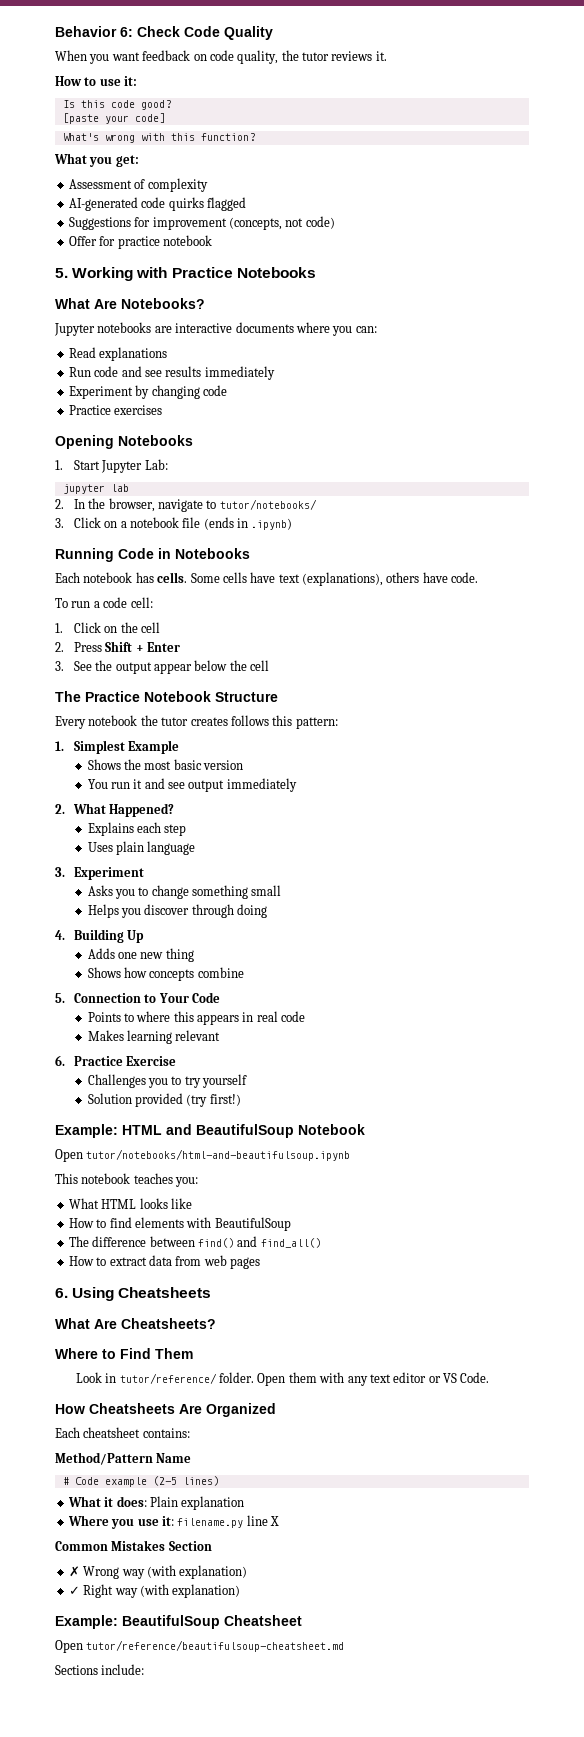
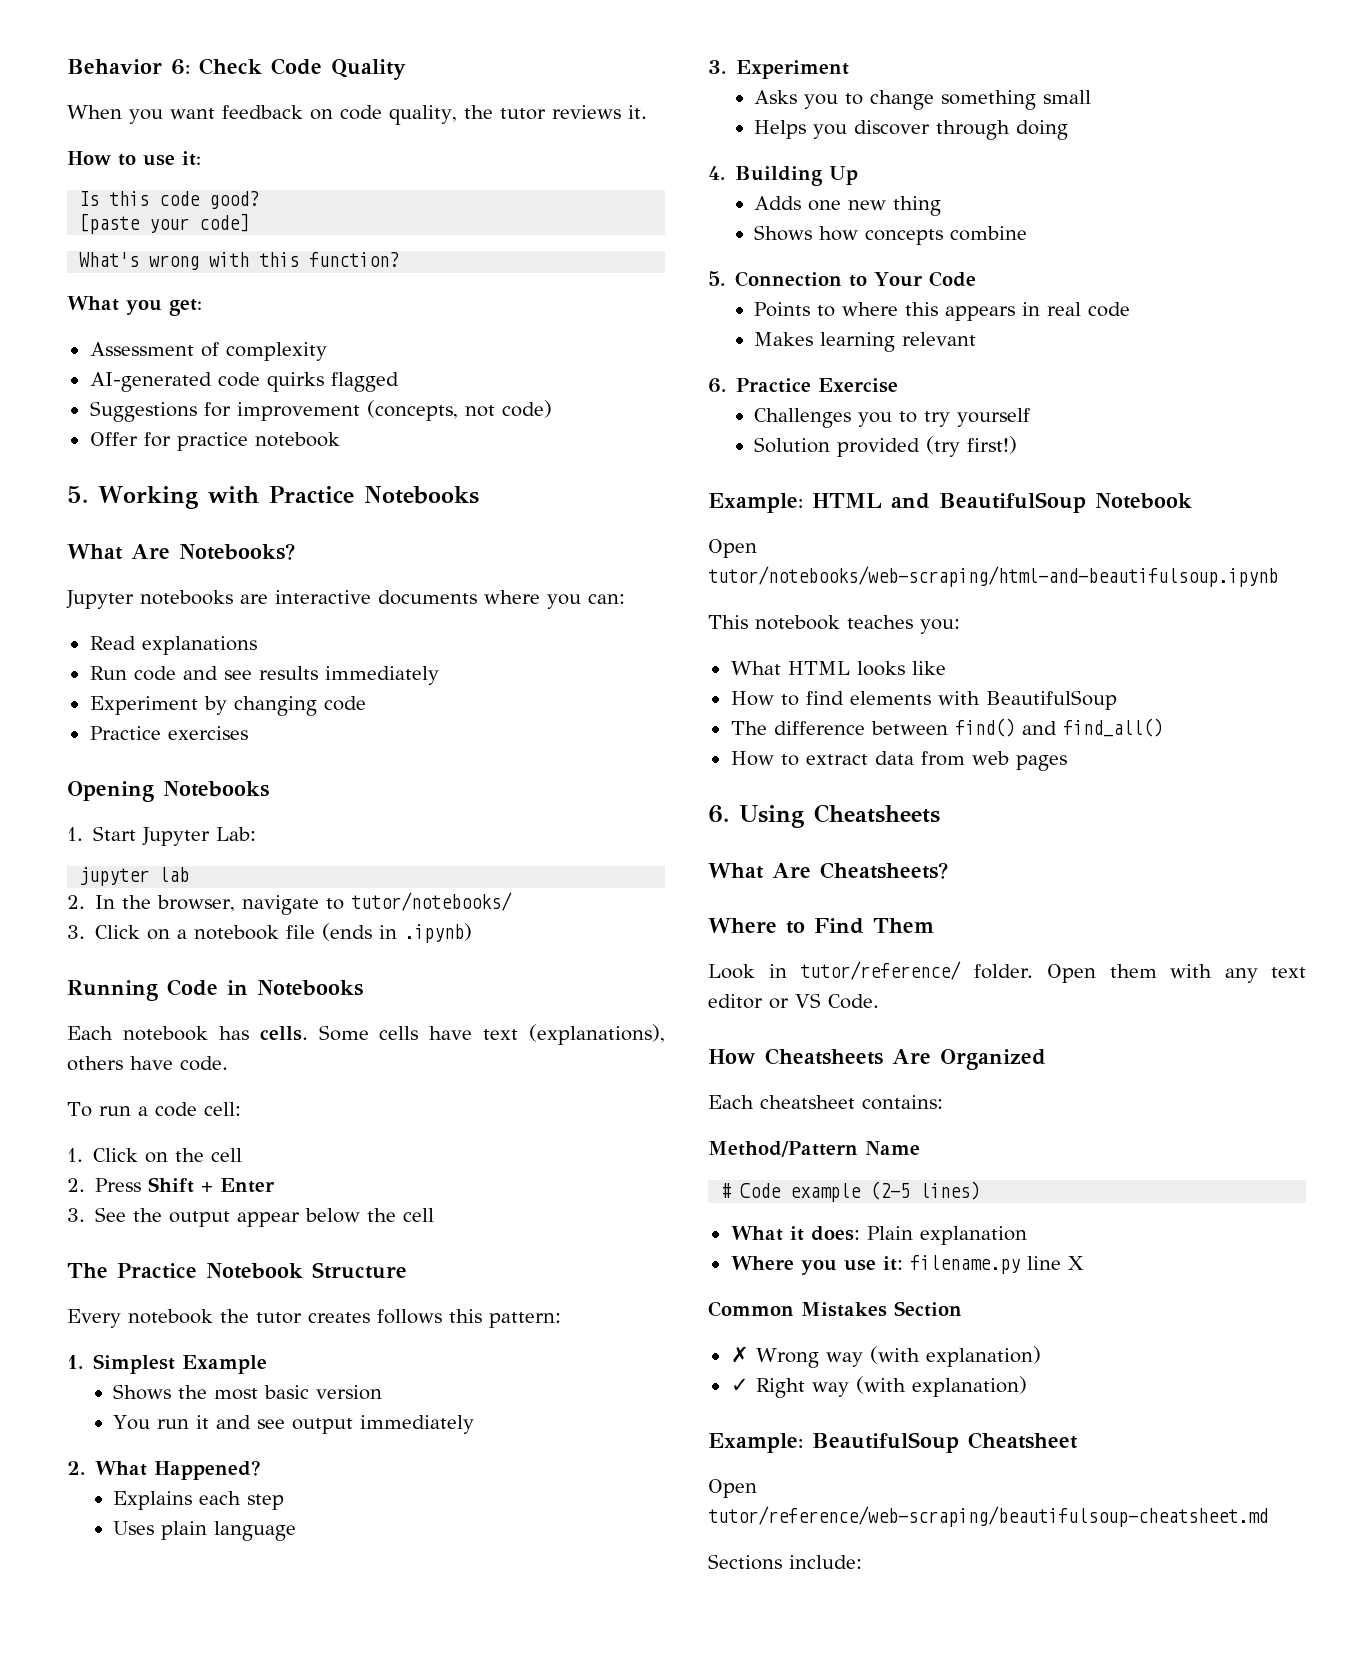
- Open tutor/notebooks/html-and-beautifulsoup.ipynb
+ Open tutor/notebooks/web-scraping/html-and-beautifulsoup.ipynb
- Open tutor/reference/beautifulsoup-cheatsheet.md
+ Open tutor/reference/web-scraping/beautifulsoup-cheatsheet.md

